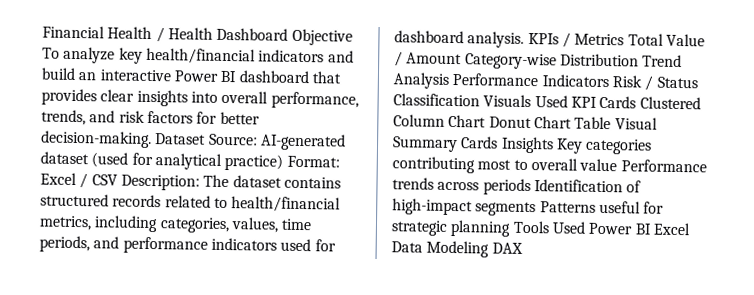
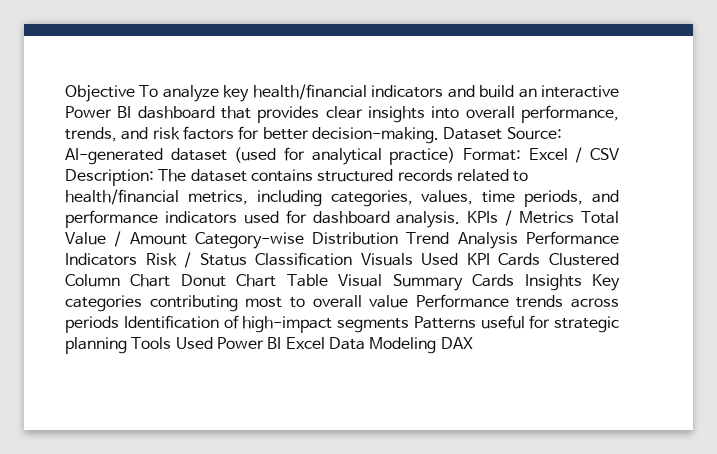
- Financial Health / Health Dashboard Objective To analyze key health/financial indicators and build an interactive Power BI dashboard that provides clear insights into overall performance, trends, and risk factors for better decision-making.
+ Objective To analyze key health/financial indicators and build an interactive Power BI dashboard that provides clear insights into overall performance, trends, and risk factors for better decision-making.

